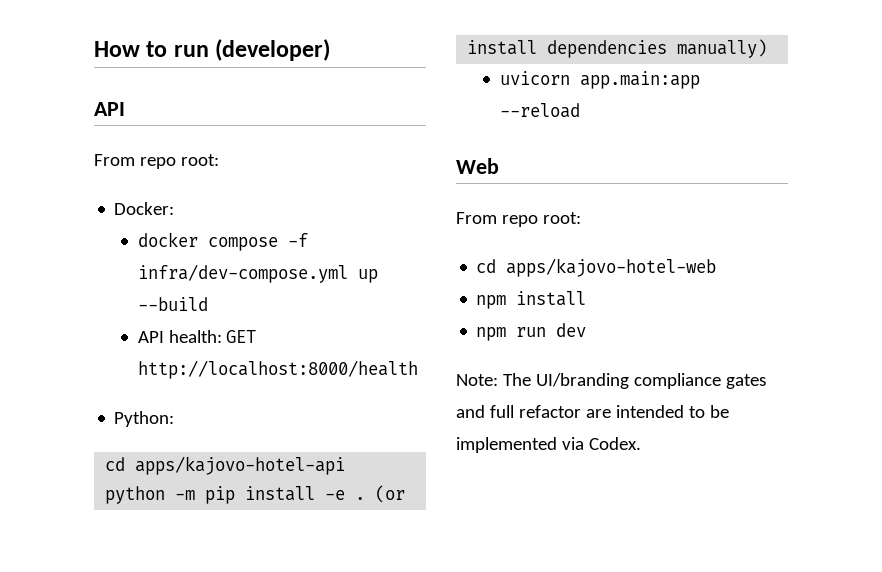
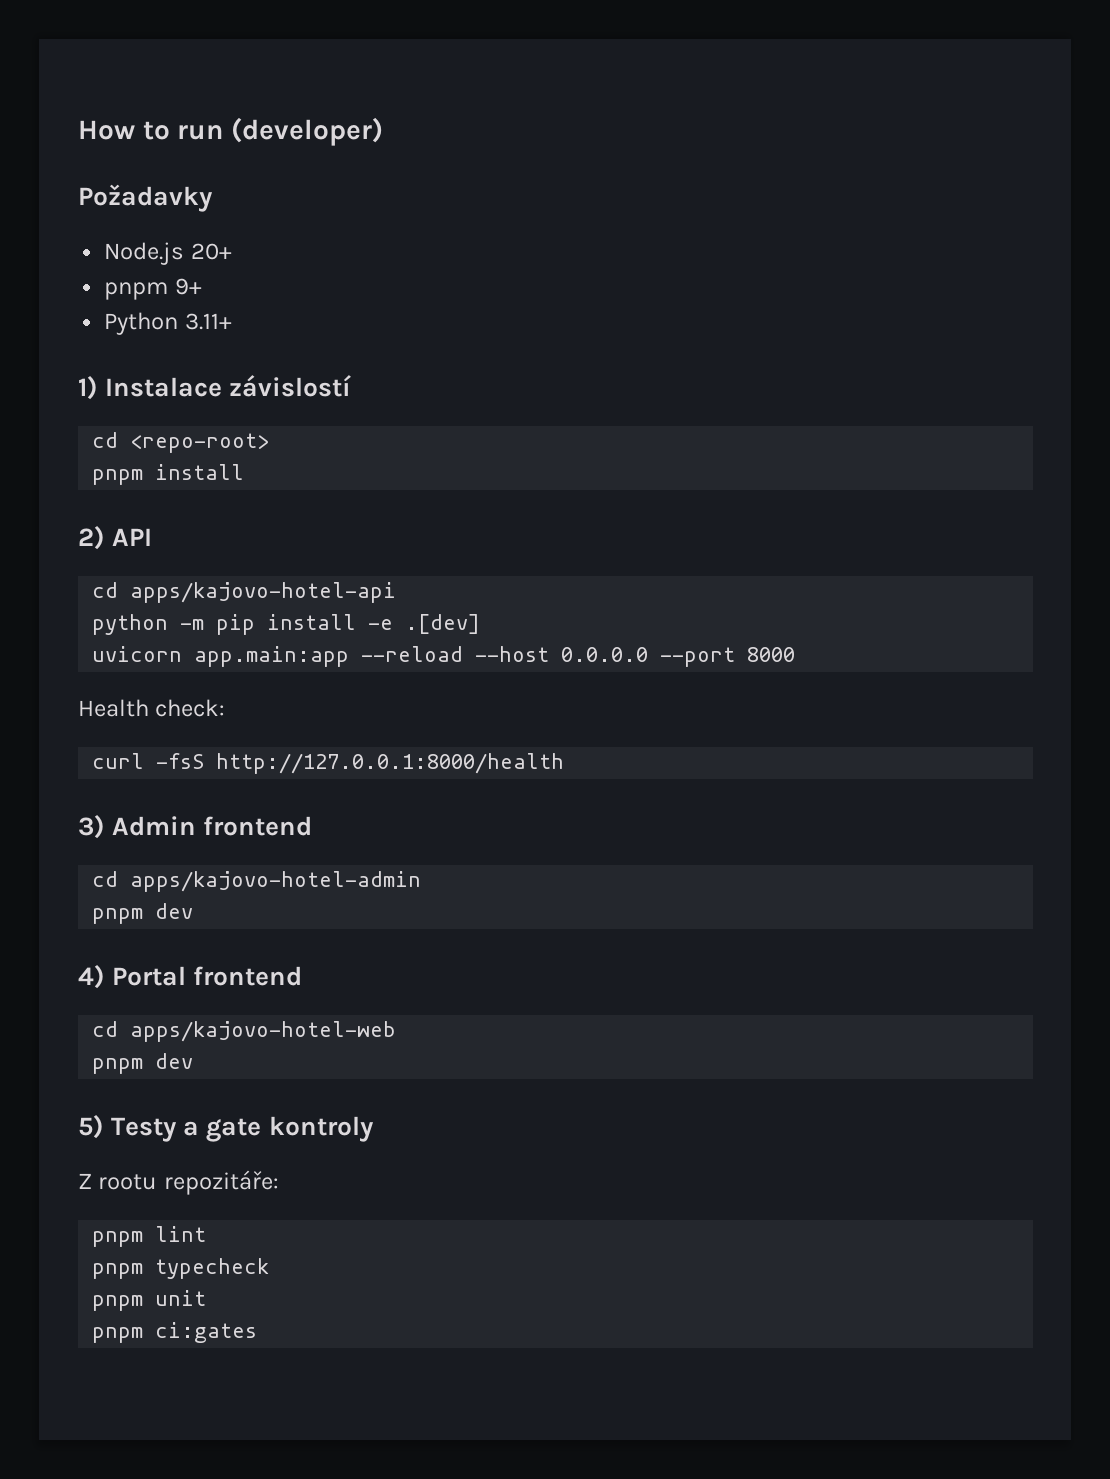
  How to run (developer)
- API
- From repo root:
- Docker:
- docker compose -f infra/dev-compose.yml up --build
- API health: GET http://localhost:8000/health
- Python:
+ Požadavky
+ Node.js 20+
+ pnpm 9+
+ Python 3.11+
+ 1) Instalace závislostí
+ cd <repo-root>
+ pnpm install
+ 2) API
- python -m pip install -e . (or install dependencies manually)
- uvicorn app.main:app --reload
- Web
- From repo root:
+ python -m pip install -e .[dev]
+ uvicorn app.main:app --reload --host 0.0.0.0 --port 8000
+ Health check:
+ curl -fsS http://127.0.0.1:8000/health
+ 3) Admin frontend
+ cd apps/kajovo-hotel-admin
+ pnpm dev
+ 4) Portal frontend
  cd apps/kajovo-hotel-web
- npm install
- npm run dev
- Note: The UI/branding compliance gates and full refactor are intended to be implemented via Codex.
+ pnpm dev
+ 5) Testy a gate kontroly
+ Z rootu repozitáře:
+ pnpm lint
+ pnpm typecheck
+ pnpm unit
+ pnpm ci:gates

